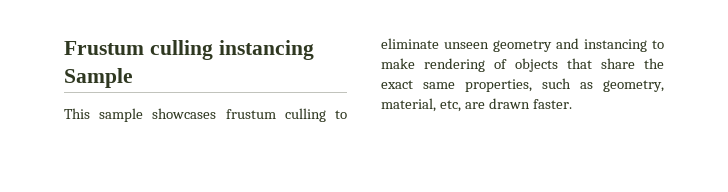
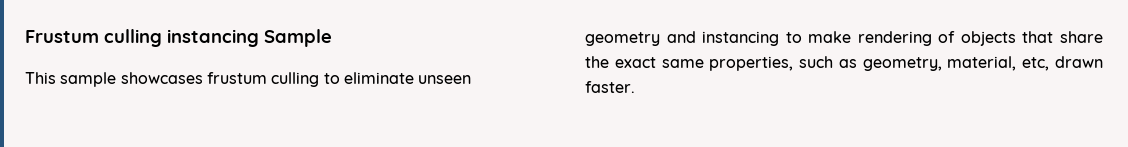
- This sample showcases frustum culling to eliminate unseen geometry and instancing to make rendering of objects that share the exact same properties, such as geometry, material, etc, are drawn faster.
+ This sample showcases frustum culling to eliminate unseen geometry and instancing to make rendering of objects that share the exact same properties, such as geometry, material, etc, drawn faster.

